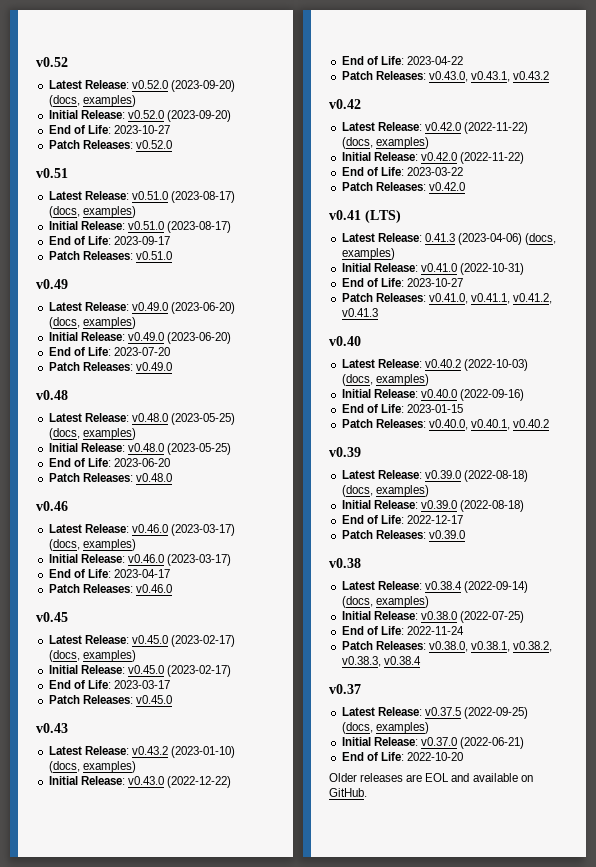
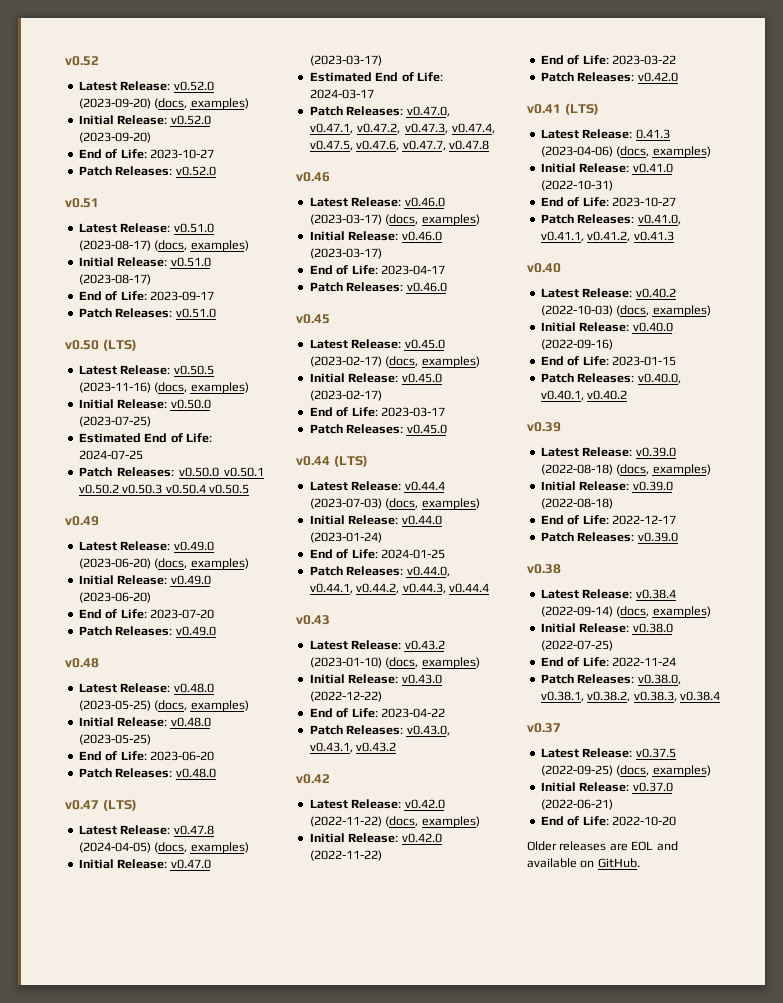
+ v0.50 (LTS)
+ Latest Release: v0.50.5 (2023-11-16) (docs, examples)
+ Initial Release: v0.50.0 (2023-07-25)
+ Estimated End of Life: 2024-07-25
+ Patch Releases: v0.50.0 v0.50.1 v0.50.2 v0.50.3 v0.50.4 v0.50.5
+ v0.47 (LTS)
+ Latest Release: v0.47.8 (2024-04-05) (docs, examples)
+ Initial Release: v0.47.0 (2023-03-17)
+ Estimated End of Life: 2024-03-17
+ Patch Releases: v0.47.0, v0.47.1, v0.47.2, v0.47.3, v0.47.4, v0.47.5, v0.47.6, v0.47.7, v0.47.8
+ v0.44 (LTS)
+ Latest Release: v0.44.4 (2023-07-03) (docs, examples)
+ Initial Release: v0.44.0 (2023-01-24)
+ End of Life: 2024-01-25
+ Patch Releases: v0.44.0, v0.44.1, v0.44.2, v0.44.3, v0.44.4

